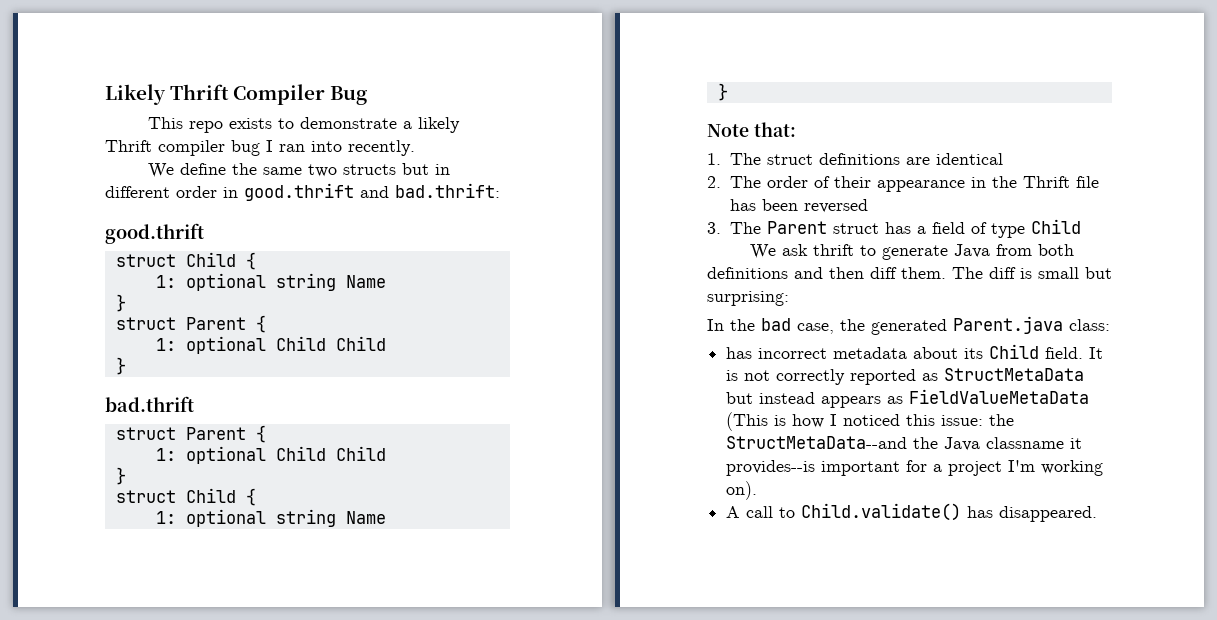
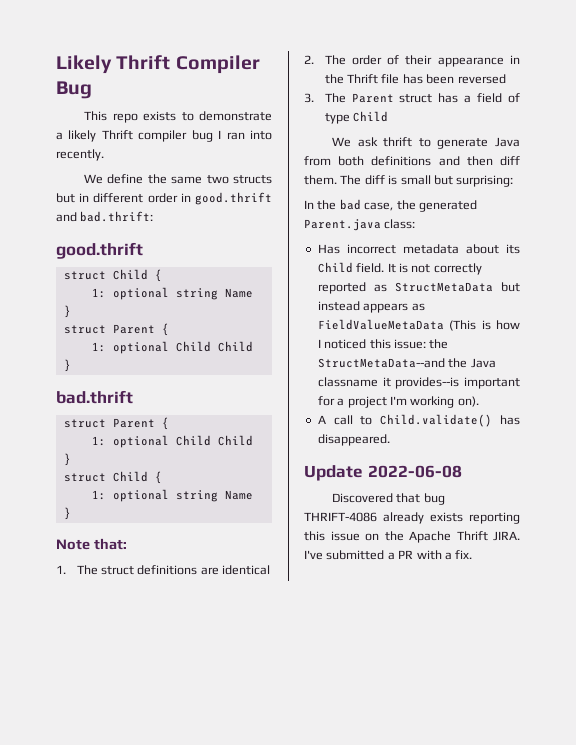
- has incorrect metadata about its Child field.
+ Has incorrect metadata about its Child field.
+ Update 2022-06-08
+ Discovered that bug THRIFT-4086 already exists reporting this issue on the Apache Thrift JIRA. I've submitted a PR with a fix.

